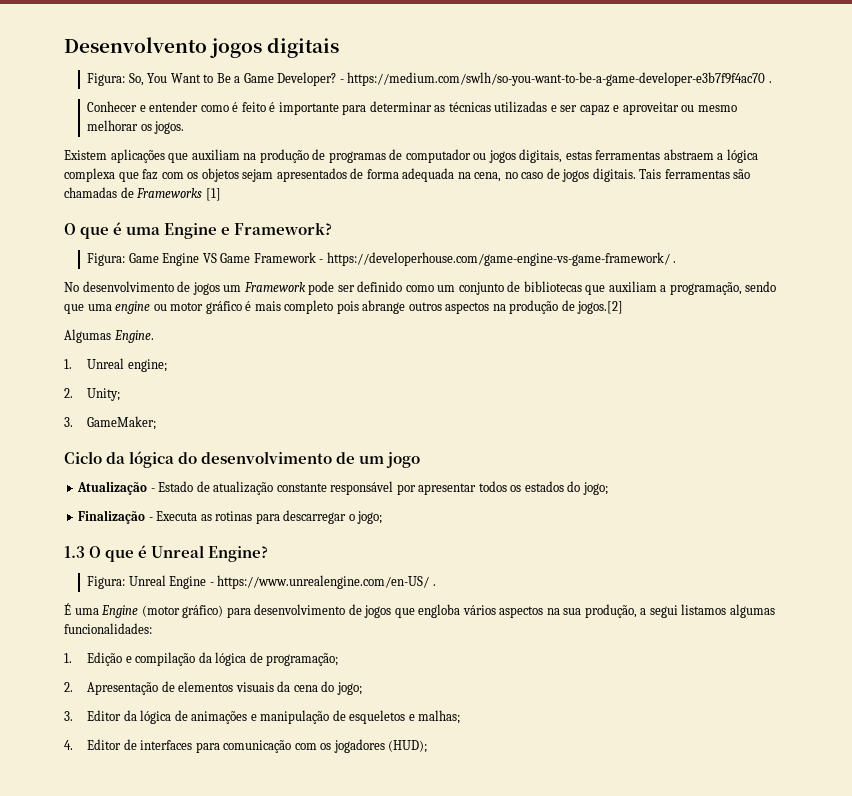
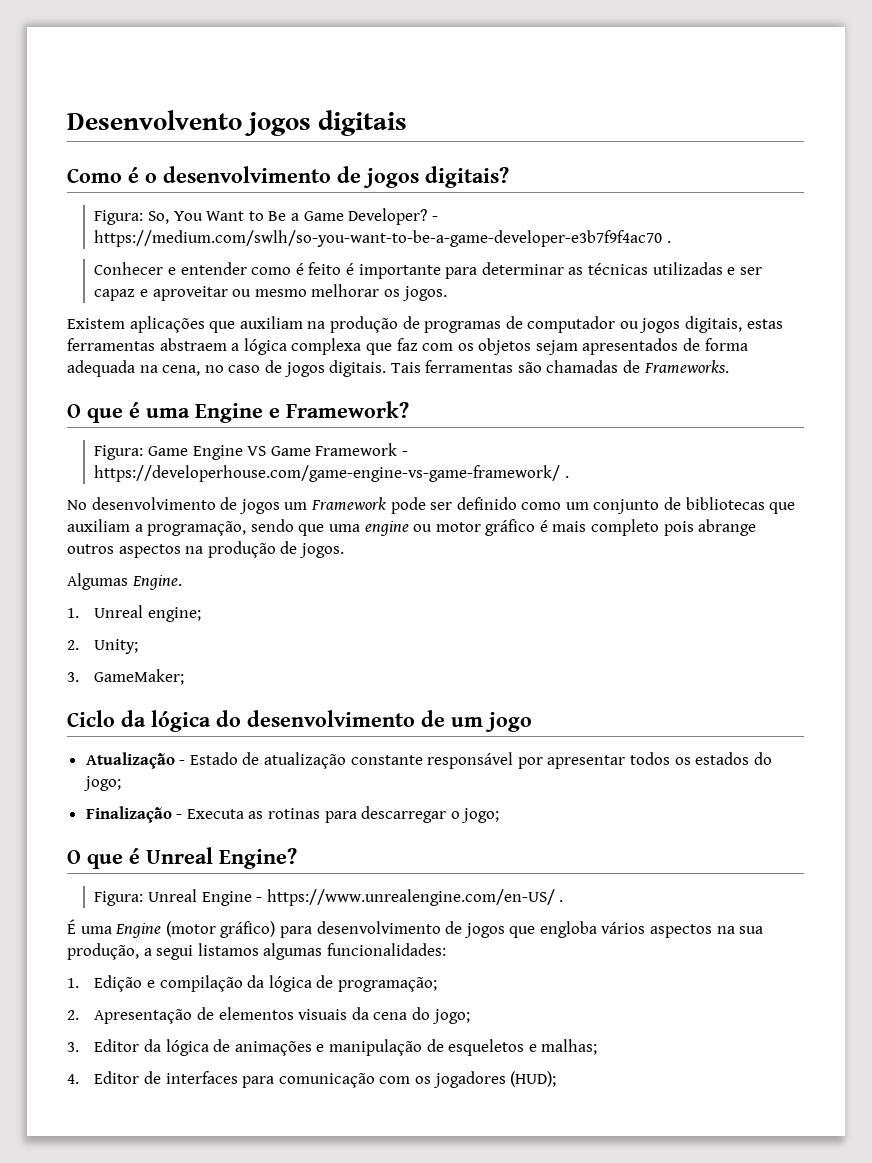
+ Como é o desenvolvimento de jogos digitais?
- Tais ferramentas são chamadas de Frameworks [1]
+ Tais ferramentas são chamadas de Frameworks.
- No desenvolvimento de jogos um Framework pode ser definido como um conjunto de bibliotecas que auxiliam a programação, sendo que uma engine ou motor gráfico é mais completo pois abrange outros aspectos na produção de jogos.[2]
+ No desenvolvimento de jogos um Framework pode ser definido como um conjunto de bibliotecas que auxiliam a programação, sendo que uma engine ou motor gráfico é mais completo pois abrange outros aspectos na produção de jogos.
- 1.3 O que é Unreal Engine?
+ O que é Unreal Engine?

